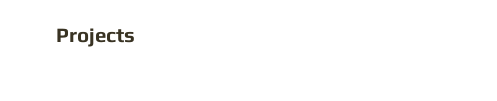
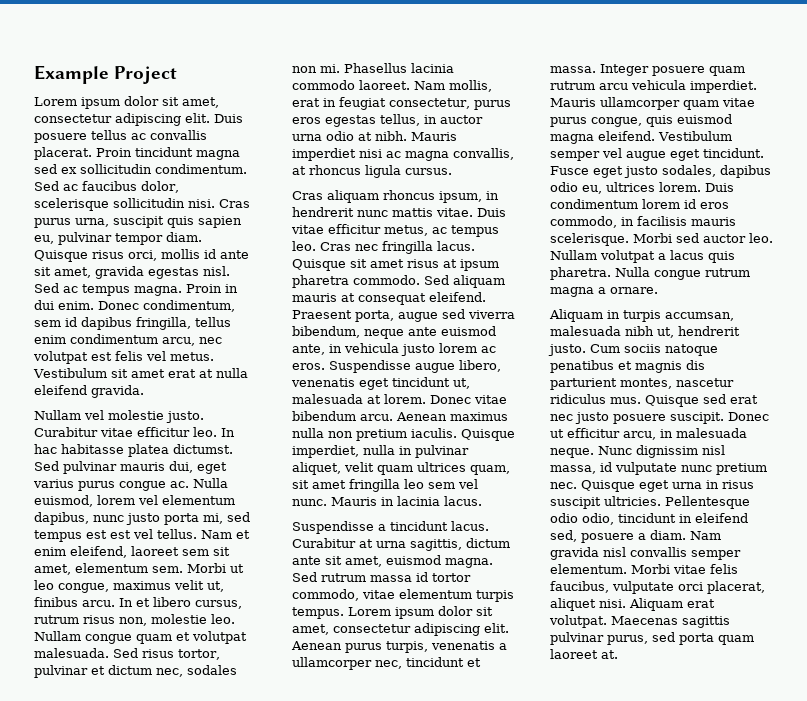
- Projects
+ Example Project
+ Lorem ipsum dolor sit amet, consectetur adipiscing elit. Duis posuere tellus ac convallis placerat. Proin tincidunt magna sed ex sollicitudin condimentum. Sed ac faucibus dolor, scelerisque sollicitudin nisi. Cras purus urna, suscipit quis sapien eu, pulvinar tempor diam. Quisque risus orci, mollis id ante sit amet, gravida egestas nisl. Sed ac tempus magna. Proin in dui enim. Donec condimentum, sem id dapibus fringilla, tellus enim condimentum arcu, nec volutpat est felis vel metus. Vestibulum sit amet erat at nulla eleifend gravida.
+ Nullam vel molestie justo. Curabitur vitae efficitur leo. In hac habitasse platea dictumst. Sed pulvinar mauris dui, eget varius purus congue ac. Nulla euismod, lorem vel elementum dapibus, nunc justo porta mi, sed tempus est est vel tellus. Nam et enim eleifend, laoreet sem sit amet, elementum sem. Morbi ut leo congue, maximus velit ut, finibus arcu. In et libero cursus, rutrum risus non, molestie leo. Nullam congue quam et volutpat malesuada. Sed risus tortor, pulvinar et dictum nec, sodales non mi. Phasellus lacinia commodo laoreet. Nam mollis, erat in feugiat consectetur, purus eros egestas tellus, in auctor urna odio at nibh. Mauris imperdiet nisi ac magna convallis, at rhoncus ligula cursus.
+ Cras aliquam rhoncus ipsum, in hendrerit nunc mattis vitae. Duis vitae efficitur metus, ac tempus leo. Cras nec fringilla lacus. Quisque sit amet risus at ipsum pharetra commodo. Sed aliquam mauris at consequat eleifend. Praesent porta, augue sed viverra bibendum, neque ante euismod ante, in vehicula justo lorem ac eros. Suspendisse augue libero, venenatis eget tincidunt ut, malesuada at lorem. Donec vitae bibendum arcu. Aenean maximus nulla non pretium iaculis. Quisque imperdiet, nulla in pulvinar aliquet, velit quam ultrices quam, sit amet fringilla leo sem vel nunc. Mauris in lacinia lacus.
+ Suspendisse a tincidunt lacus. Curabitur at urna sagittis, dictum ante sit amet, euismod magna. Sed rutrum massa id tortor commodo, vitae elementum turpis tempus. Lorem ipsum dolor sit amet, consectetur adipiscing elit. Aenean purus turpis, venenatis a ullamcorper nec, tincidunt et massa. Integer posuere quam rutrum arcu vehicula imperdiet. Mauris ullamcorper quam vitae purus congue, quis euismod magna eleifend. Vestibulum semper vel augue eget tincidunt. Fusce eget justo sodales, dapibus odio eu, ultrices lorem. Duis condimentum lorem id eros commodo, in facilisis mauris scelerisque. Morbi sed auctor leo. Nullam volutpat a lacus quis pharetra. Nulla congue rutrum magna a ornare.
+ Aliquam in turpis accumsan, malesuada nibh ut, hendrerit justo. Cum sociis natoque penatibus et magnis dis parturient montes, nascetur ridiculus mus. Quisque sed erat nec justo posuere suscipit. Donec ut efficitur arcu, in malesuada neque. Nunc dignissim nisl massa, id vulputate nunc pretium nec. Quisque eget urna in risus suscipit ultricies. Pellentesque odio odio, tincidunt in eleifend sed, posuere a diam. Nam gravida nisl convallis semper elementum. Morbi vitae felis faucibus, vulputate orci placerat, aliquet nisi. Aliquam erat volutpat. Maecenas sagittis pulvinar purus, sed porta quam laoreet at.

